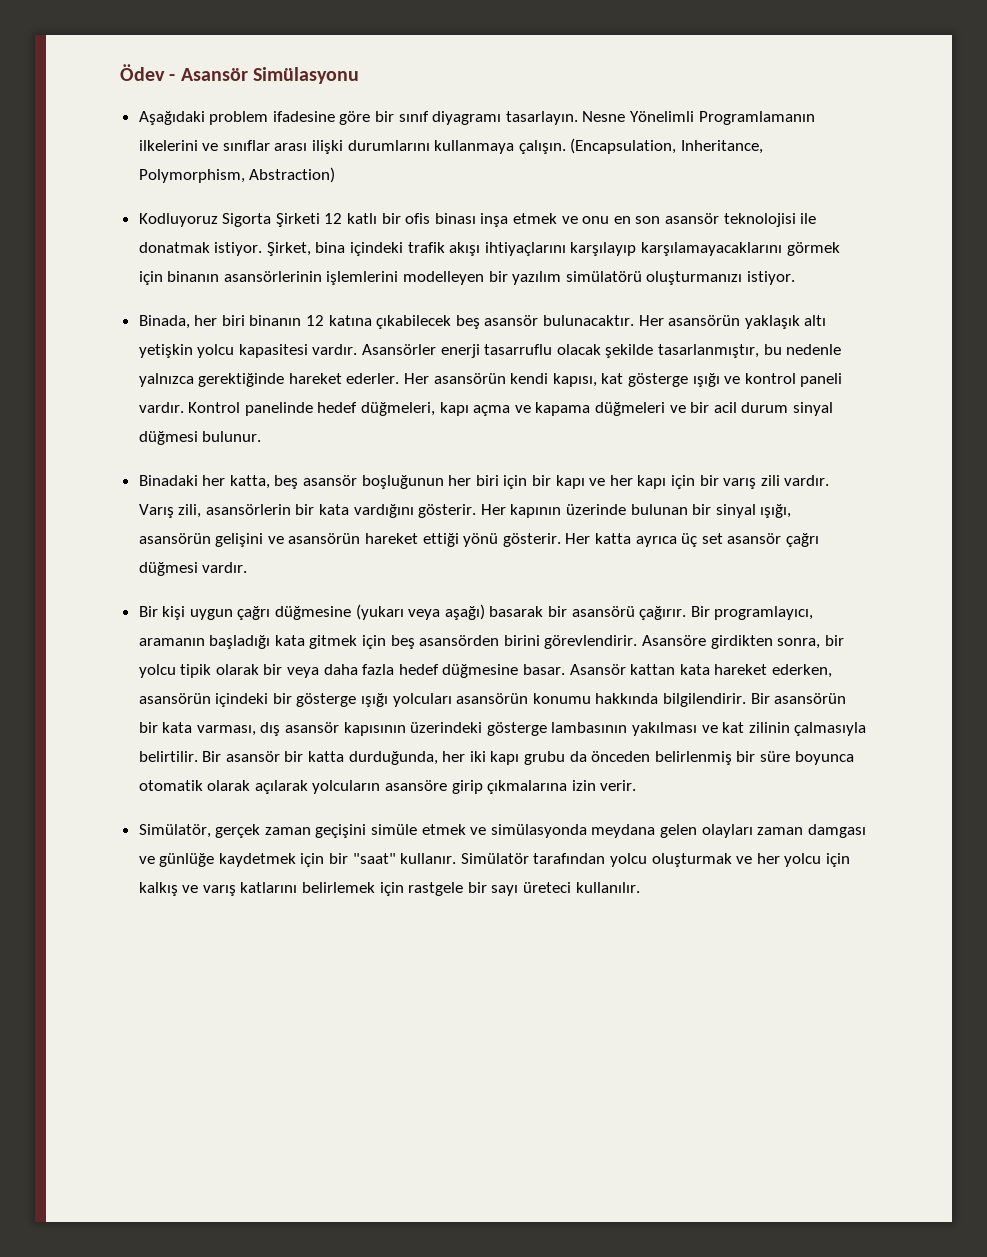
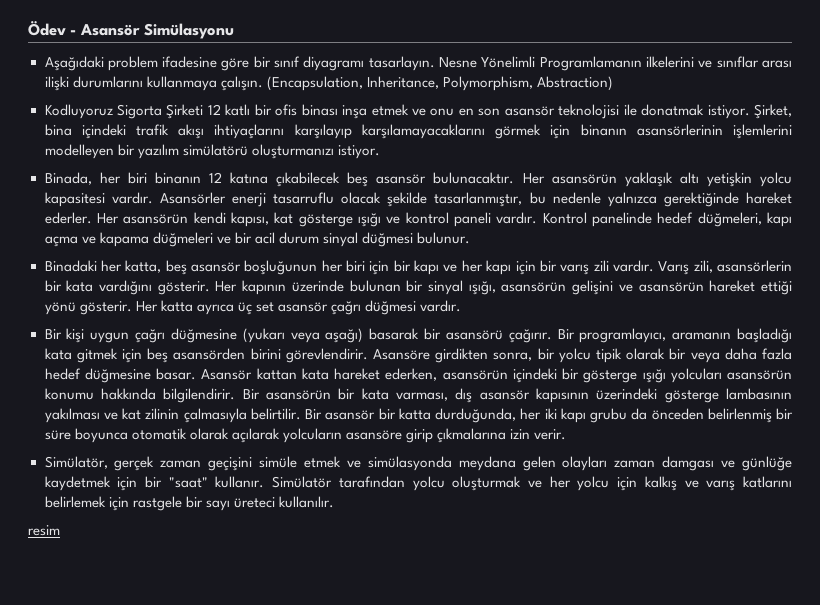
+ resim

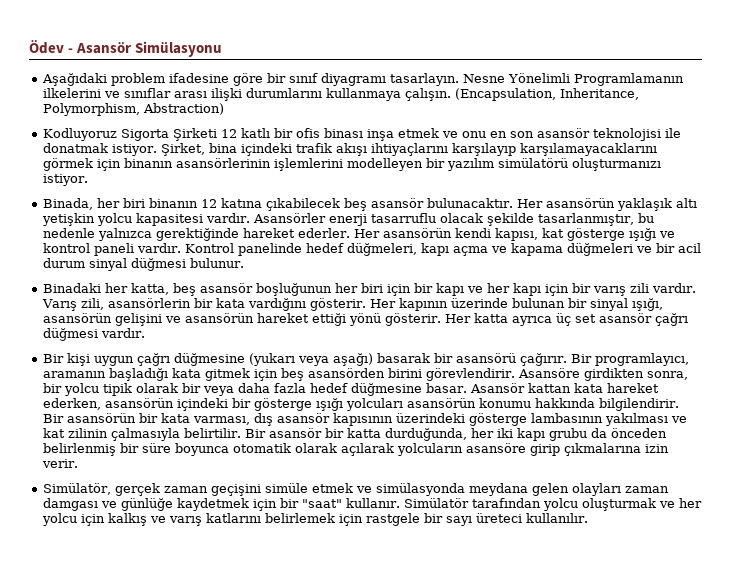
- resim

